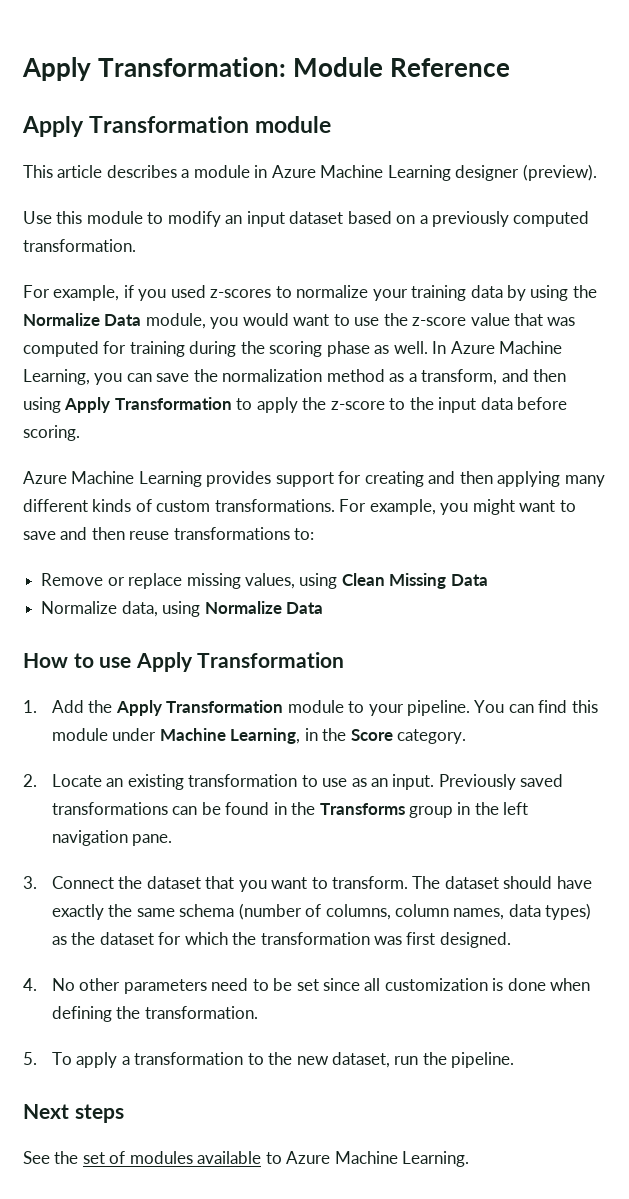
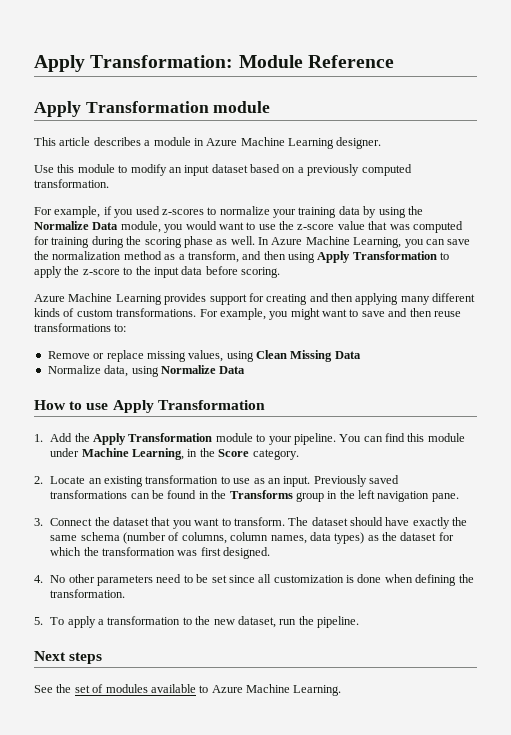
- This article describes a module in Azure Machine Learning designer (preview).
+ This article describes a module in Azure Machine Learning designer.

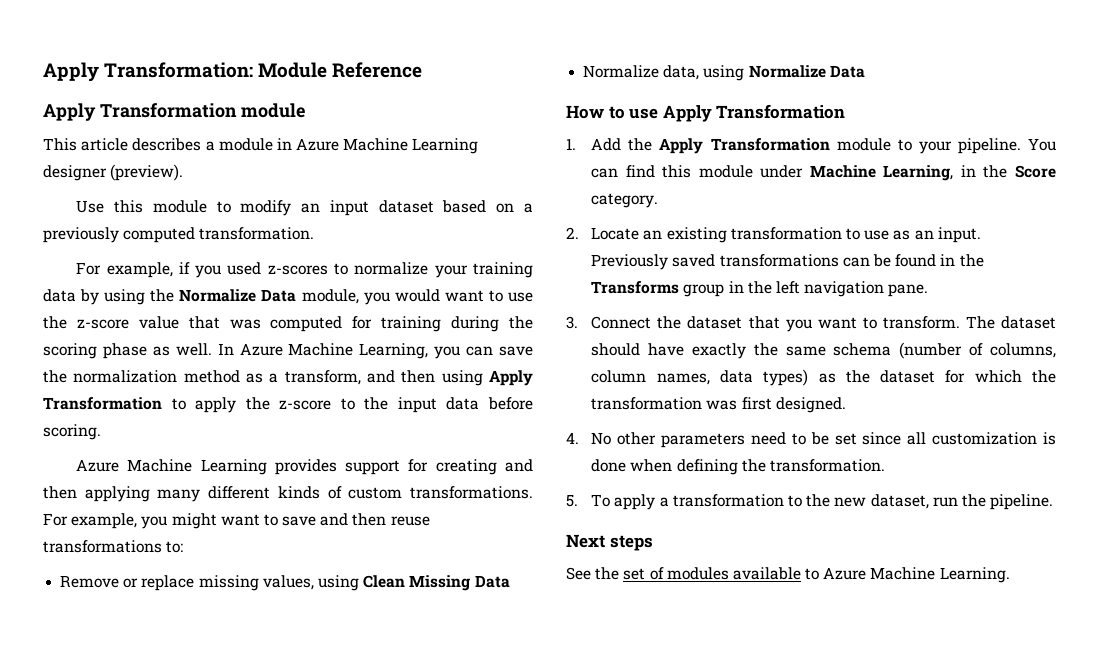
- This article describes a module in Azure Machine Learning designer.
+ This article describes a module in Azure Machine Learning designer (preview).

